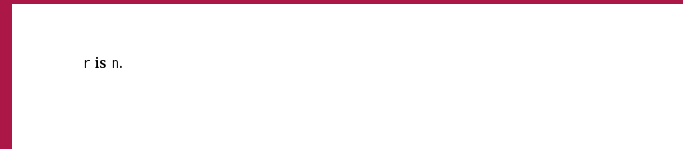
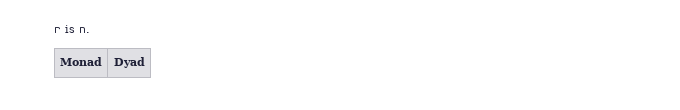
+ Monad | Dyad

